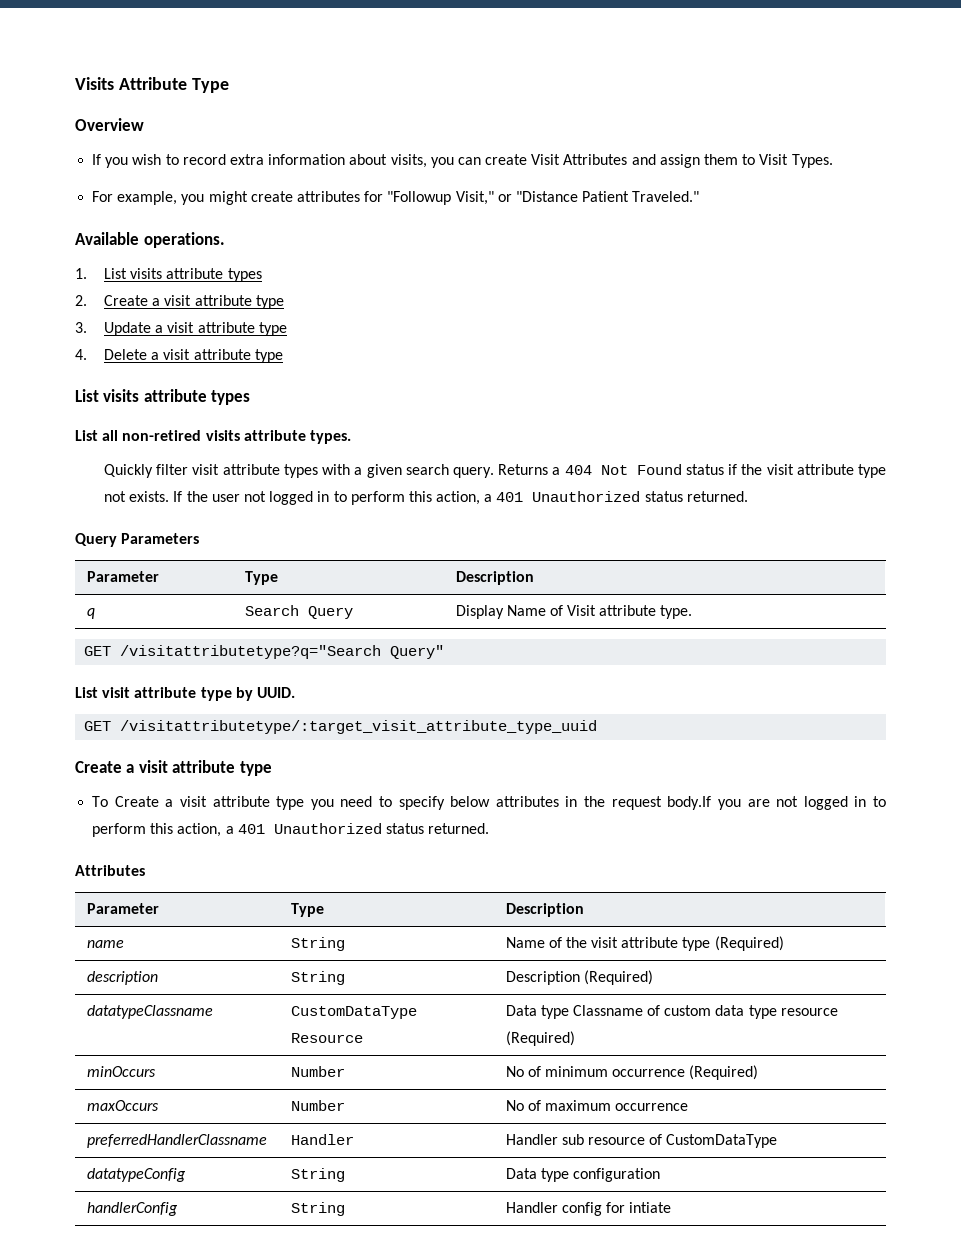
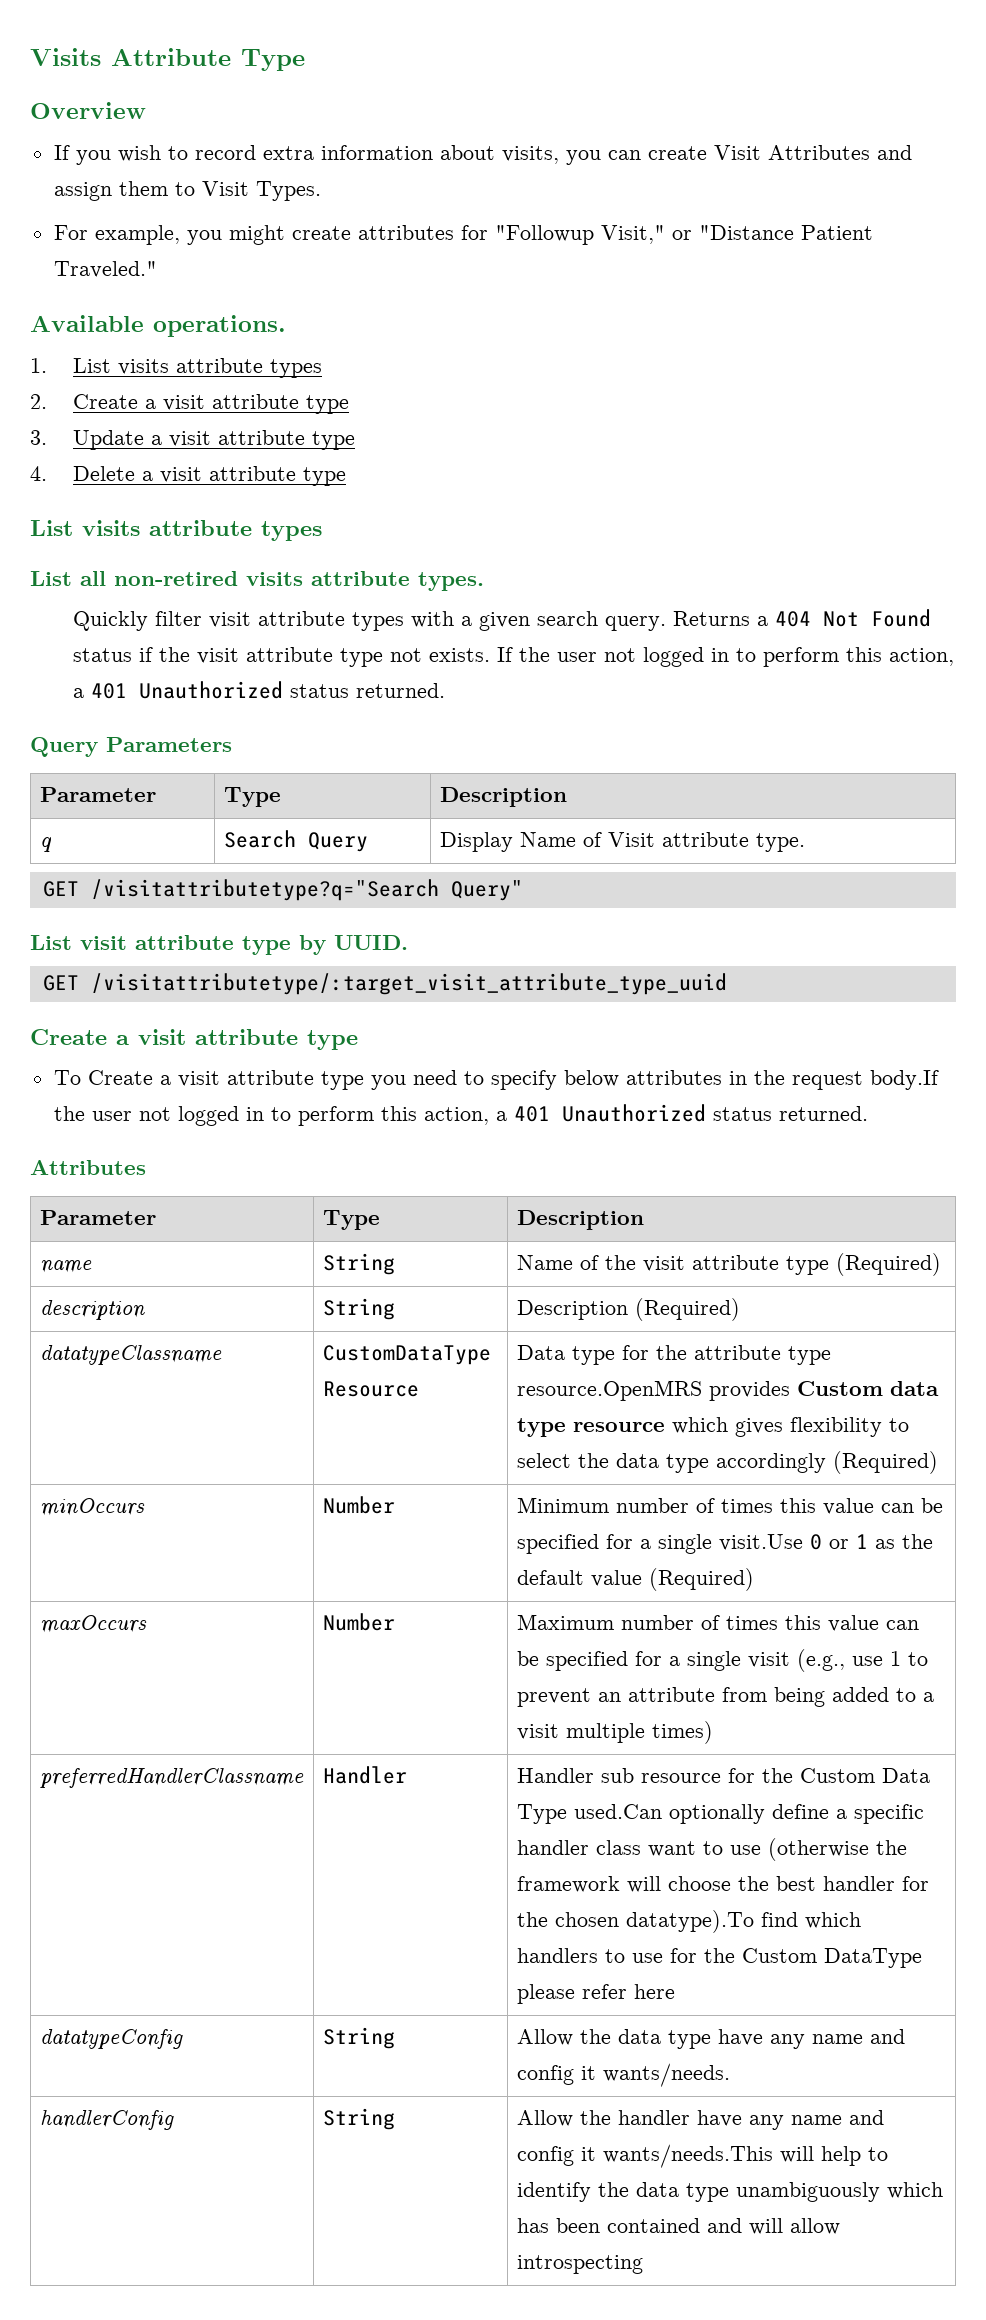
- To Create a visit attribute type you need to specify below attributes in the request body.If you are not logged in to perform this action, a 401 Unauthorized status returned.
+ To Create a visit attribute type you need to specify below attributes in the request body.If the user not logged in to perform this action, a 401 Unauthorized status returned.
- datatypeClassname | CustomDataType Resource | Data type Classname of custom data type resource (Required)
- minOccurs | Number | No of minimum occurrence (Required)
- maxOccurs | Number | No of maximum occurrence
+ datatypeClassname | CustomDataType Resource | Data type for the attribute type resource.OpenMRS provides Custom data type resource which gives flexibility to select the data type accordingly (Required)
+ minOccurs | Number | Minimum number of times this value can be specified for a single visit.Use 0 or 1 as the default value (Required)
+ maxOccurs | Number | Maximum number of times this value can be specified for a single visit (e.g., use 1 to prevent an attribute from being added to a visit multiple times)
- Handler sub resource of CustomDataType
- datatypeConfig | String | Data type configuration
- handlerConfig | String | Handler config for intiate
+ Handler sub resource for the Custom Data Type used.Can optionally define a specific handler class want to use (otherwise the framework will choose the best handler for the chosen datatype).To find which handlers to use for the Custom DataType please refer here
+ datatypeConfig | String | Allow the data type have any name and config it wants/needs.
+ handlerConfig | String | Allow the handler have any name and config it wants/needs.This will help to identify the data type unambiguously which has been contained and will allow introspecting

